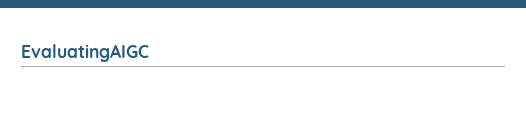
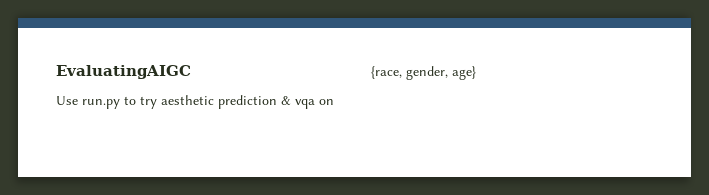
+ Use run.py to try aesthetic prediction & vqa on {race, gender, age}

